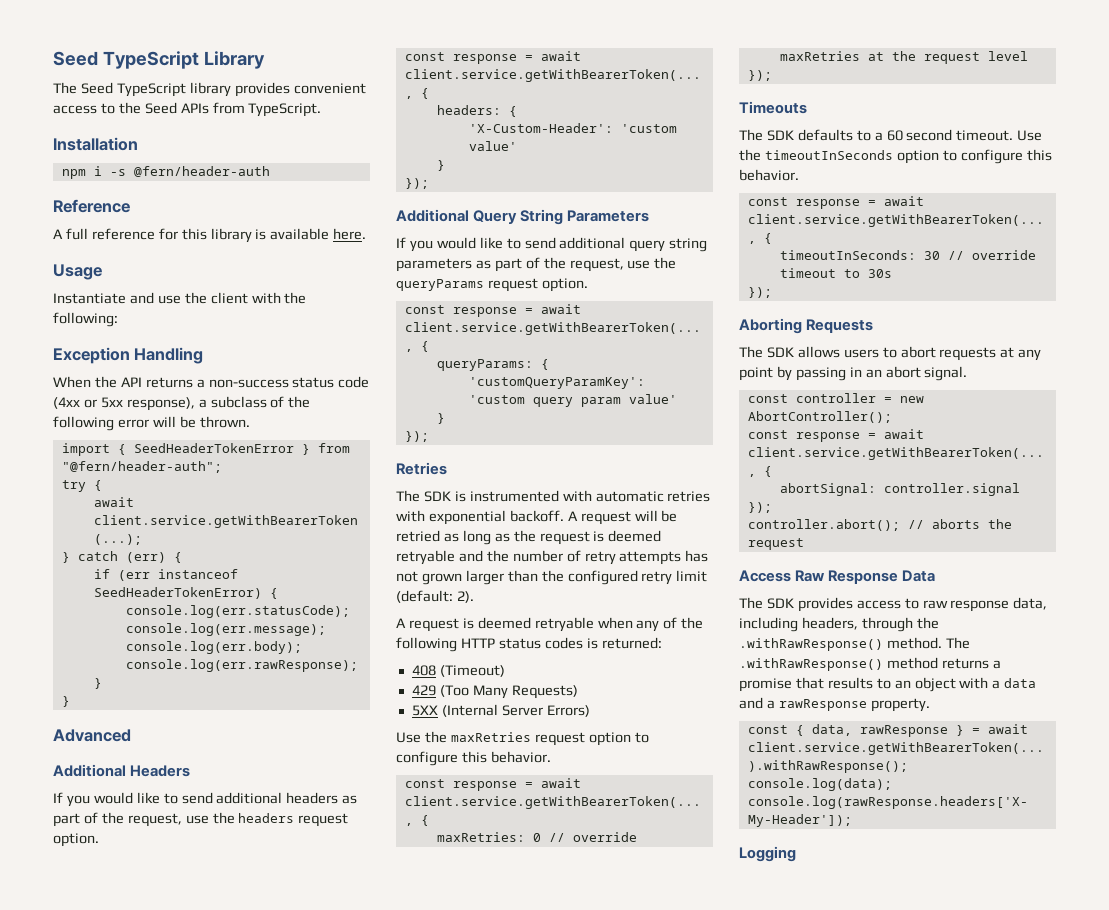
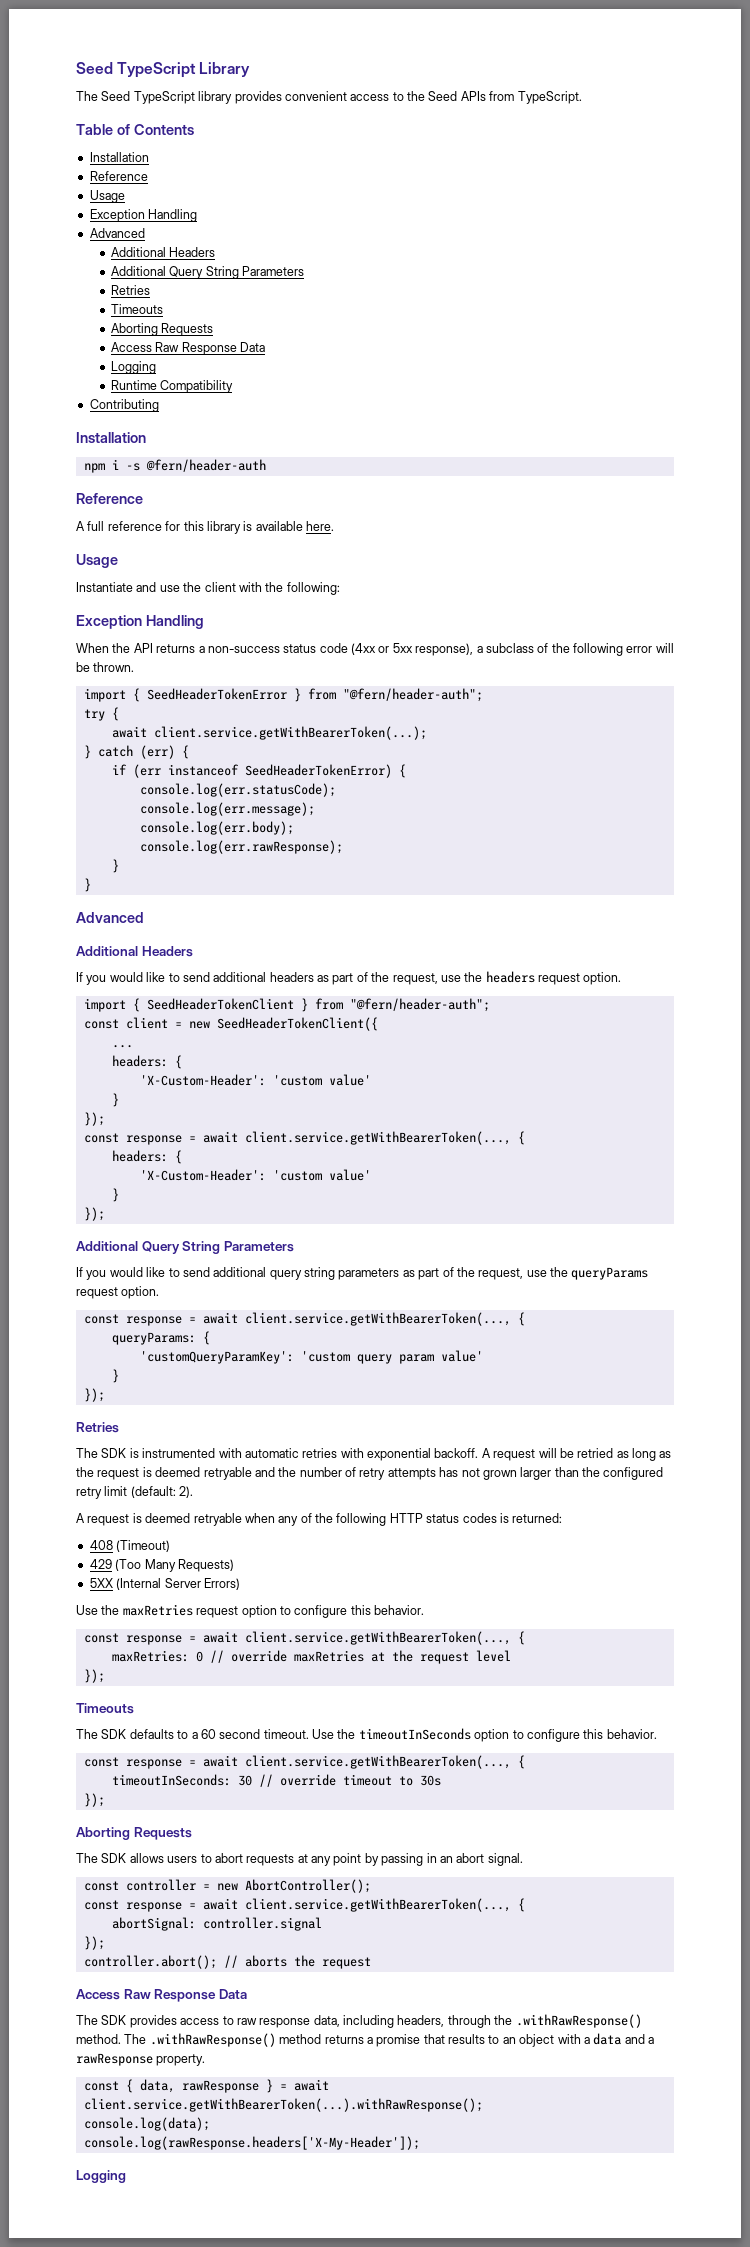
+ Table of Contents
+ Installation
+ Reference
+ Usage
+ Exception Handling
+ Advanced
+ Additional Headers
+ Additional Query String Parameters
+ Retries
+ Timeouts
+ Aborting Requests
+ Access Raw Response Data
+ Logging
+ Runtime Compatibility
+ Contributing
+ import { SeedHeaderTokenClient } from "@fern/header-auth";
+ const client = new SeedHeaderTokenClient({
+ ...
+ headers: {
+ 'X-Custom-Header': 'custom value'
+ }
+ });

